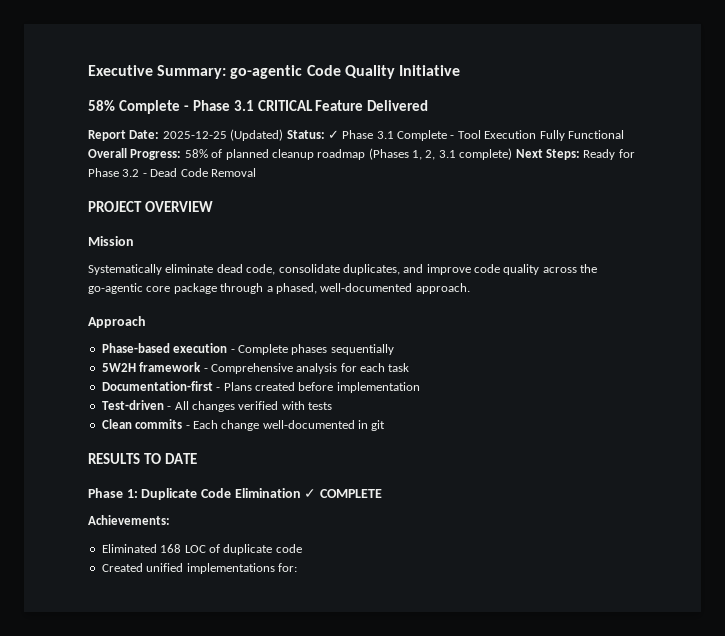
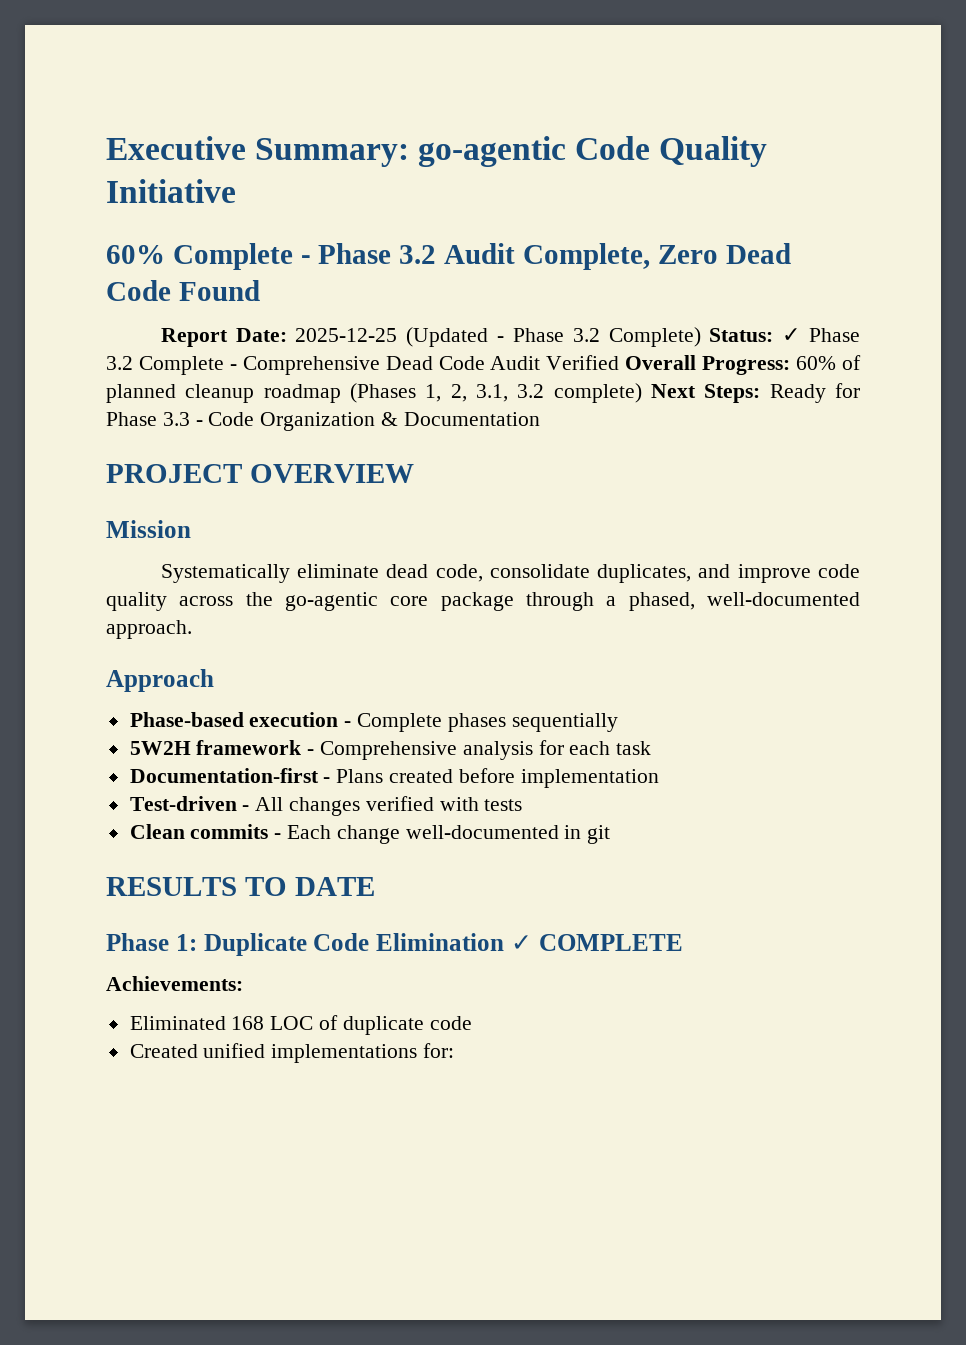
- 58% Complete - Phase 3.1 CRITICAL Feature Delivered
- Report Date: 2025-12-25 (Updated) Status: ✓ Phase 3.1 Complete - Tool Execution Fully Functional Overall Progress: 58% of planned cleanup roadmap (Phases 1, 2, 3.1 complete) Next Steps: Ready for Phase 3.2 - Dead Code Removal
+ 60% Complete - Phase 3.2 Audit Complete, Zero Dead Code Found
+ Report Date: 2025-12-25 (Updated - Phase 3.2 Complete) Status: ✓ Phase 3.2 Complete - Comprehensive Dead Code Audit Verified Overall Progress: 60% of planned cleanup roadmap (Phases 1, 2, 3.1, 3.2 complete) Next Steps: Ready for Phase 3.3 - Code Organization & Documentation

